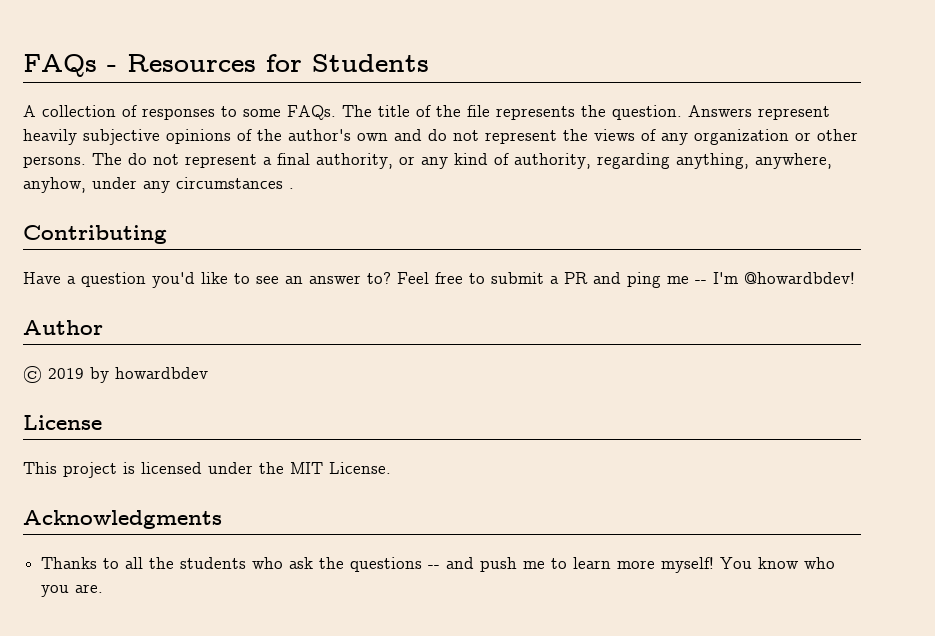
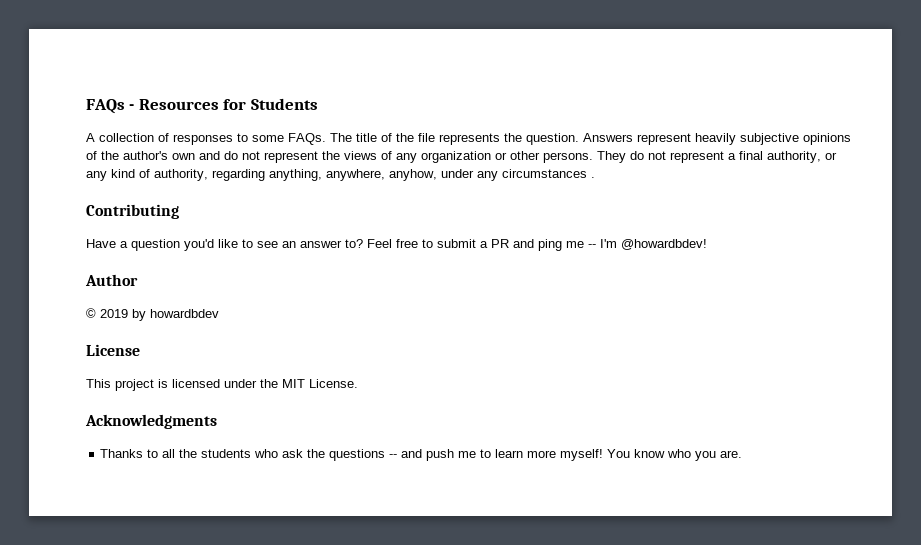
- The do not represent a final authority, or any kind of authority, regarding anything, anywhere, anyhow, under any circumstances .
+ They do not represent a final authority, or any kind of authority, regarding anything, anywhere, anyhow, under any circumstances .

